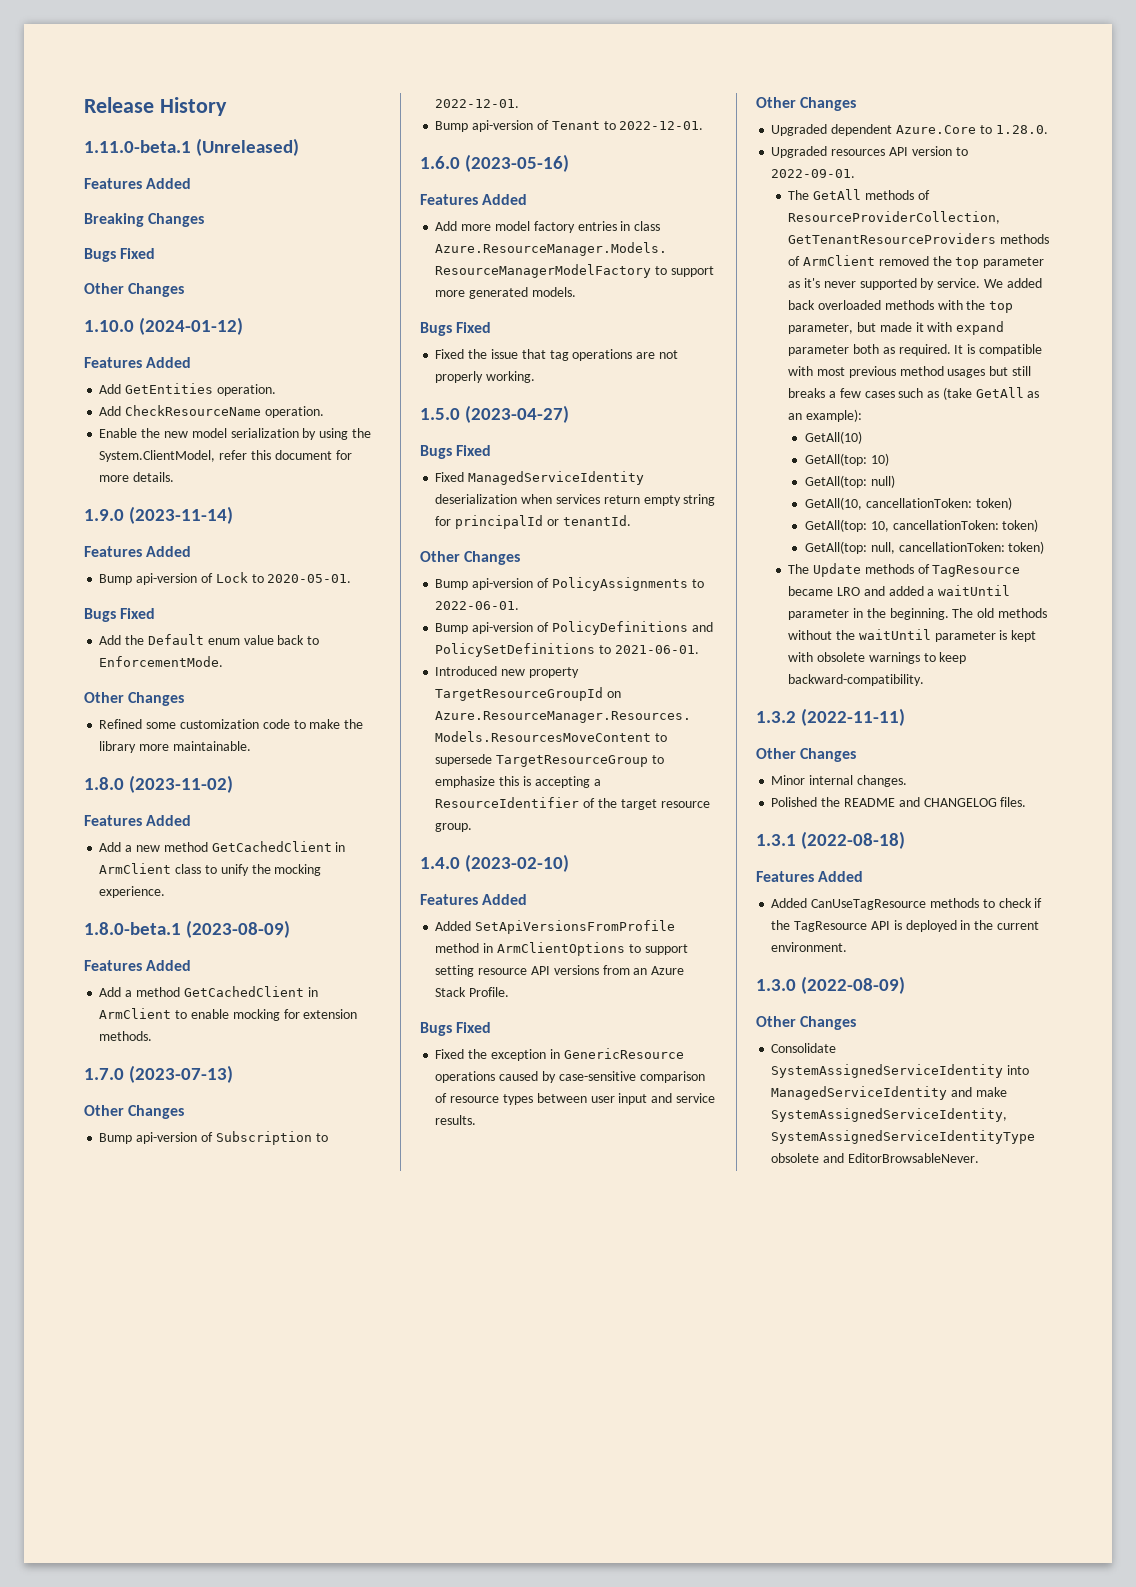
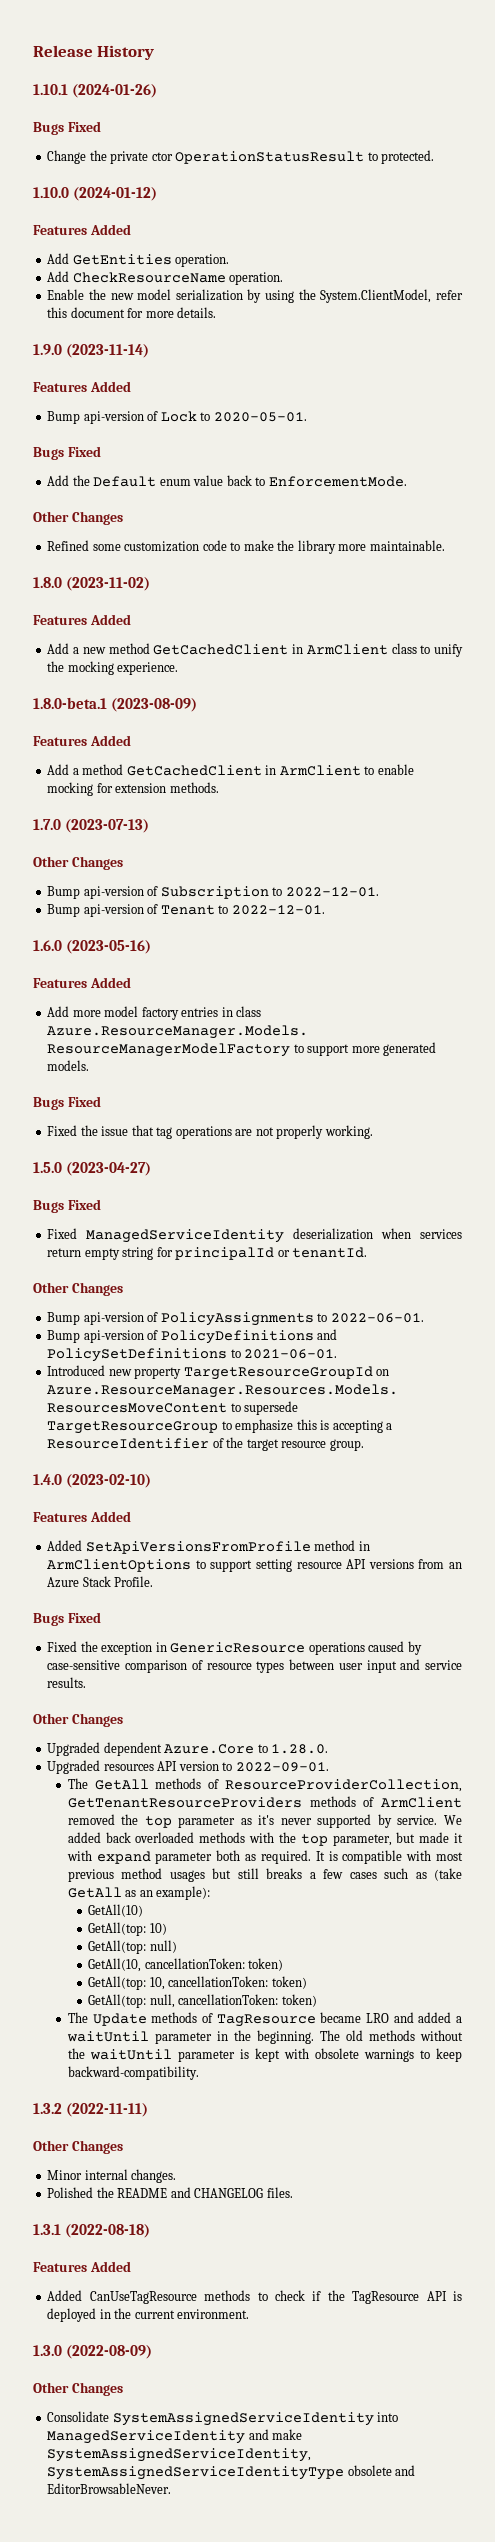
- 1.11.0-beta.1 (Unreleased)
- Features Added
- Breaking Changes
+ 1.10.1 (2024-01-26)
  Bugs Fixed
- Other Changes
+ Change the private ctor OperationStatusResult to protected.

